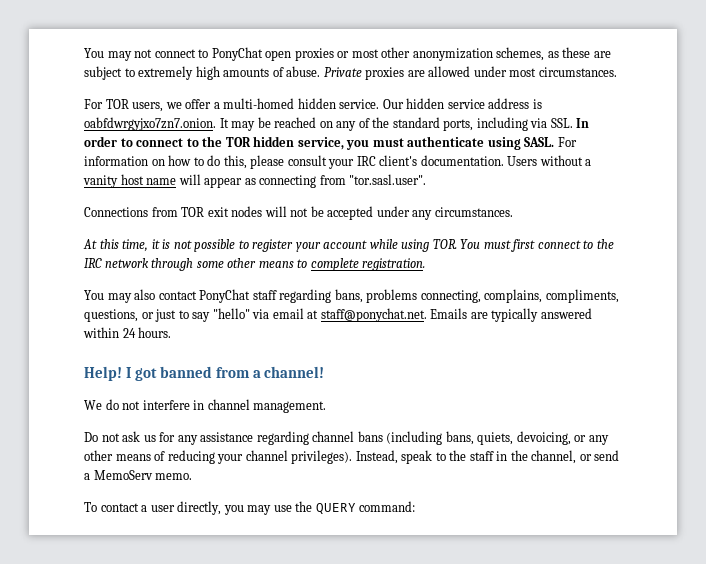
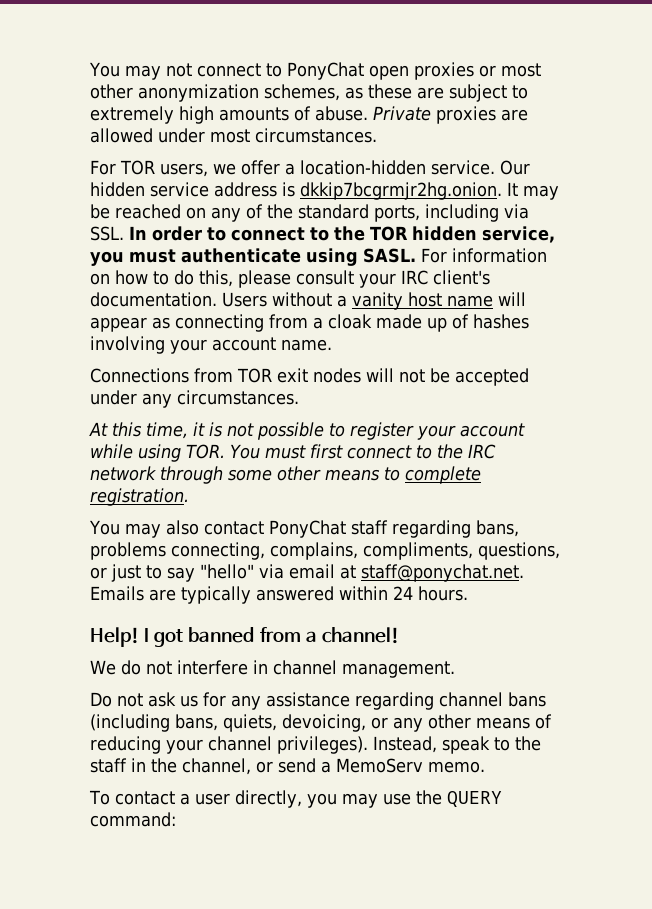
- For TOR users, we offer a multi-homed hidden service.
+ For TOR users, we offer a location-hidden service.
- Our hidden service address is oabfdwrgyjxo7zn7.onion. It may be reached on any of the standard ports, including via SSL. In order to connect to the TOR hidden service, you must authenticate using SASL.
+ Our hidden service address is dkkip7bcgrmjr2hg.onion. It may be reached on any of the standard ports, including via SSL. In order to connect to the TOR hidden service, you must authenticate using SASL.
- Users without a vanity host name will appear as connecting from "tor.sasl.user".
+ Users without a vanity host name will appear as connecting from a cloak made up of hashes involving your account name.

